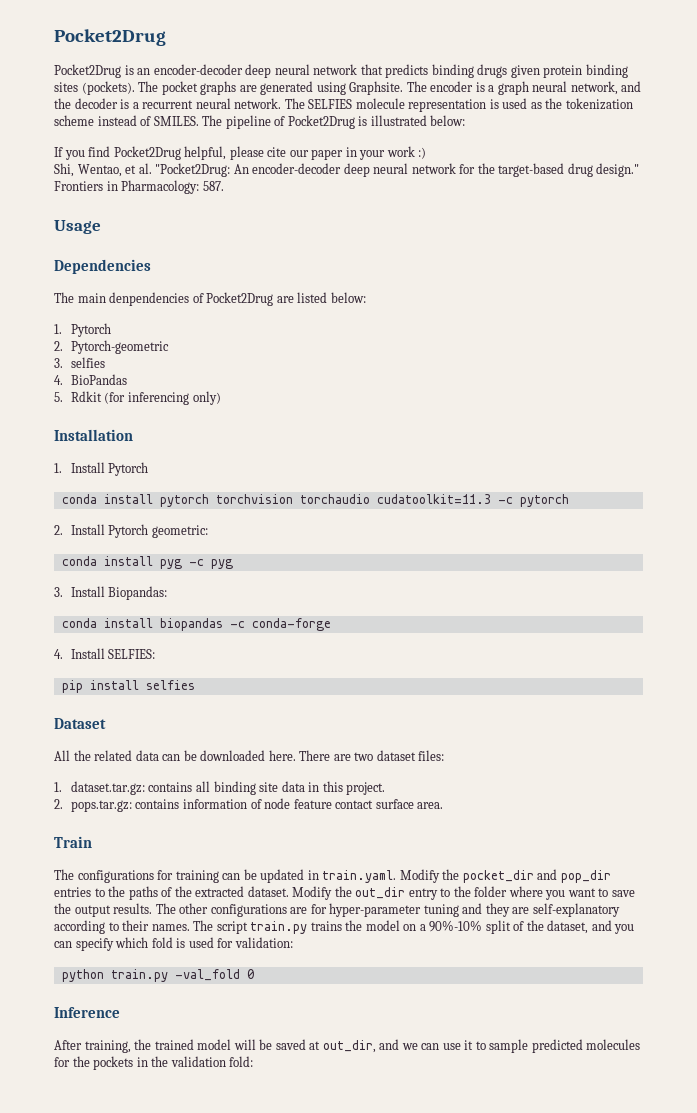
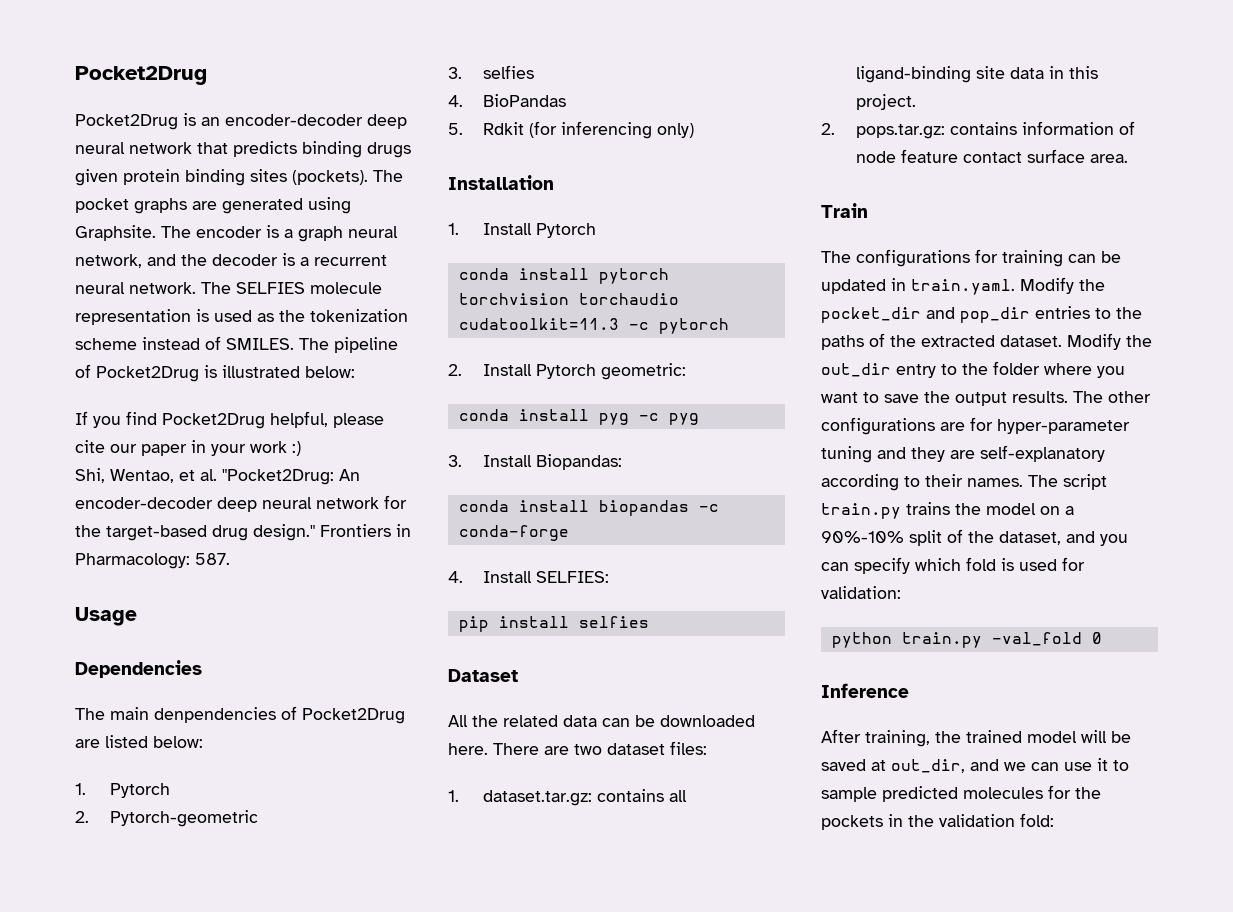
- 1. dataset.tar.gz: contains all binding site data in this project.
+ 1. dataset.tar.gz: contains all ligand-binding site data in this project.

